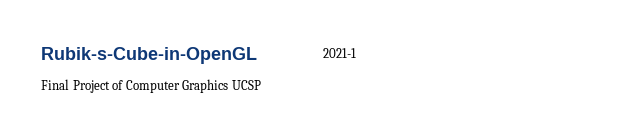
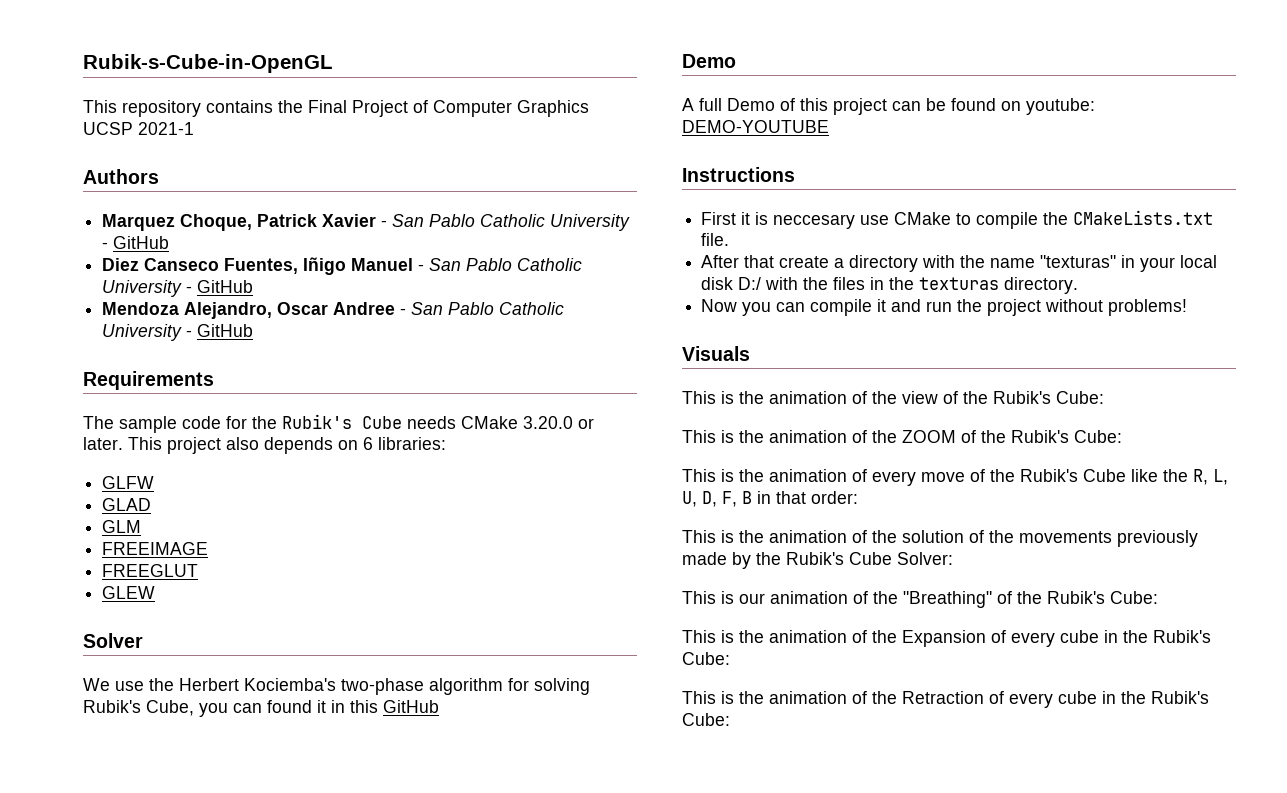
- Final Project of Computer Graphics UCSP 2021-1
+ This repository contains the Final Project of Computer Graphics UCSP 2021-1
+ Authors
+ Marquez Choque, Patrick Xavier - San Pablo Catholic University - GitHub
+ Diez Canseco Fuentes, Iñigo Manuel - San Pablo Catholic University - GitHub
+ Mendoza Alejandro, Oscar Andree - San Pablo Catholic University - GitHub
+ Requirements
+ The sample code for the Rubik's Cube needs CMake 3.20.0 or later. This project also depends on 6 libraries:
+ GLFW
+ GLAD
+ GLM
+ FREEIMAGE
+ FREEGLUT
+ GLEW
+ Solver
+ We use the Herbert Kociemba's two-phase algorithm for solving Rubik's Cube, you can found it in this GitHub
+ Demo
+ A full Demo of this project can be found on youtube: DEMO-YOUTUBE
+ Instructions
+ First it is neccesary use CMake to compile the CMakeLists.txt file.
+ After that create a directory with the name "texturas" in your local disk D:/ with the files in the texturas directory.
+ Now you can compile it and run the project without problems!
+ Visuals
+ This is the animation of the view of the Rubik's Cube:
+ This is the animation of the ZOOM of the Rubik's Cube:
+ This is the animation of every move of the Rubik's Cube like the R, L, U, D, F, B in that order:
+ This is the animation of the solution of the movements previously made by the Rubik's Cube Solver:
+ This is our animation of the "Breathing" of the Rubik's Cube:
+ This is the animation of the Expansion of every cube in the Rubik's Cube:
+ This is the animation of the Retraction of every cube in the Rubik's Cube:

